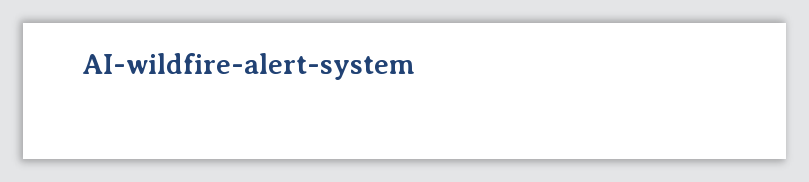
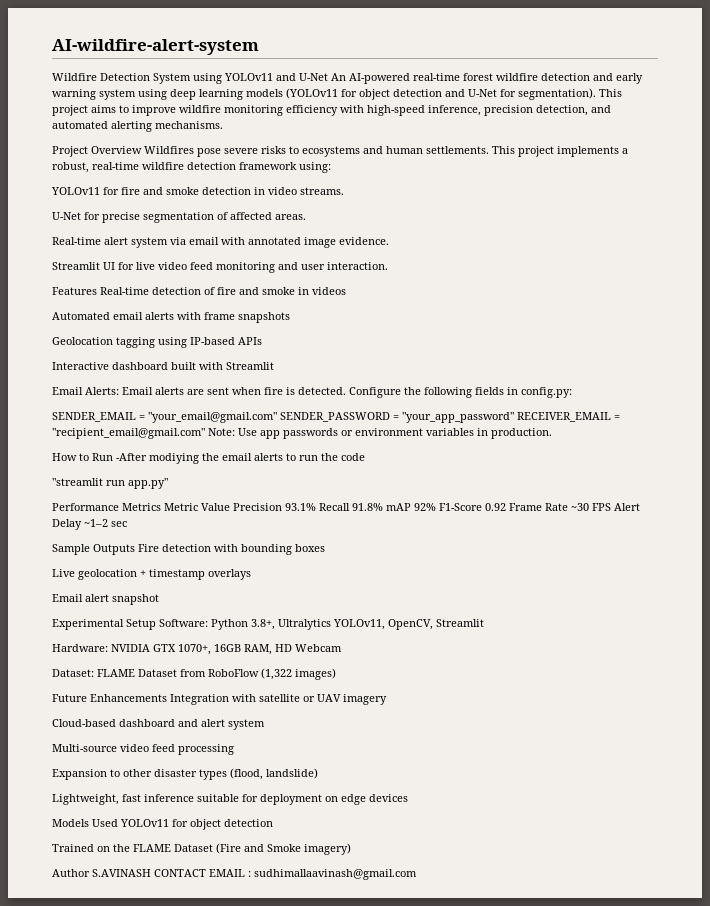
+ Wildfire Detection System using YOLOv11 and U-Net An AI-powered real-time forest wildfire detection and early warning system using deep learning models (YOLOv11 for object detection and U-Net for segmentation). This project aims to improve wildfire monitoring efficiency with high-speed inference, precision detection, and automated alerting mechanisms.
+ Project Overview Wildfires pose severe risks to ecosystems and human settlements. This project implements a robust, real-time wildfire detection framework using:
+ YOLOv11 for fire and smoke detection in video streams.
+ U-Net for precise segmentation of affected areas.
+ Real-time alert system via email with annotated image evidence.
+ Streamlit UI for live video feed monitoring and user interaction.
+ Features Real-time detection of fire and smoke in videos
+ Automated email alerts with frame snapshots
+ Geolocation tagging using IP-based APIs
+ Interactive dashboard built with Streamlit
+ Email Alerts: Email alerts are sent when fire is detected. Configure the following fields in config.py:
+ SENDER_EMAIL = "your_email@gmail.com" SENDER_PASSWORD = "your_app_password" RECEIVER_EMAIL = "recipient_email@gmail.com" Note: Use app passwords or environment variables in production.
+ How to Run -After modiying the email alerts to run the code
+ "streamlit run app.py"
+ Performance Metrics Metric Value Precision 93.1% Recall 91.8% mAP 92% F1-Score 0.92 Frame Rate ~30 FPS Alert Delay ~1–2 sec
+ Sample Outputs Fire detection with bounding boxes
+ Live geolocation + timestamp overlays
+ Email alert snapshot
+ Experimental Setup Software: Python 3.8+, Ultralytics YOLOv11, OpenCV, Streamlit
+ Hardware: NVIDIA GTX 1070+, 16GB RAM, HD Webcam
+ Dataset: FLAME Dataset from RoboFlow (1,322 images)
+ Future Enhancements Integration with satellite or UAV imagery
+ Cloud-based dashboard and alert system
+ Multi-source video feed processing
+ Expansion to other disaster types (flood, landslide)
+ Lightweight, fast inference suitable for deployment on edge devices
+ Models Used YOLOv11 for object detection
+ Trained on the FLAME Dataset (Fire and Smoke imagery)
+ Author S.AVINASH CONTACT EMAIL : sudhimallaavinash@gmail.com

